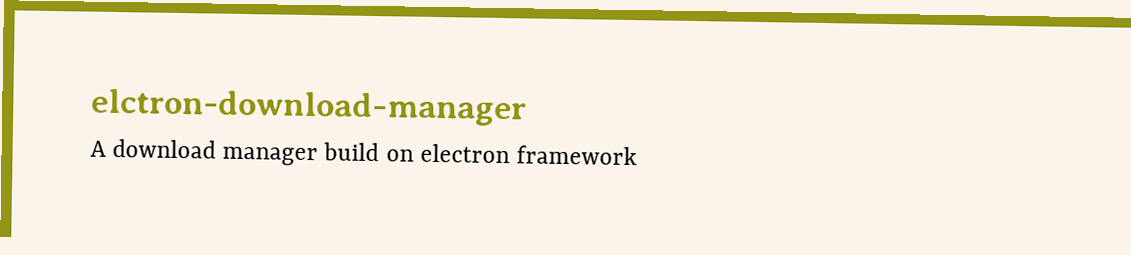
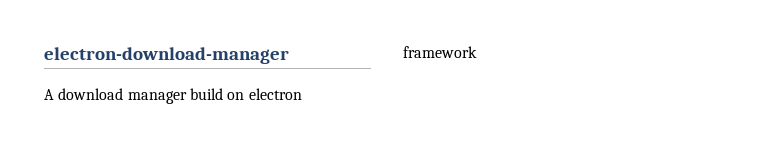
- elctron-download-manager
+ electron-download-manager

